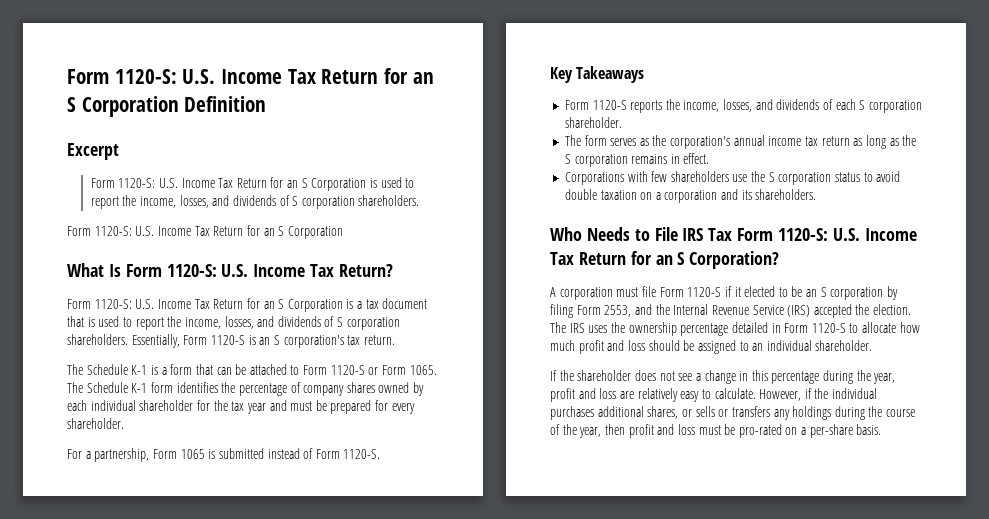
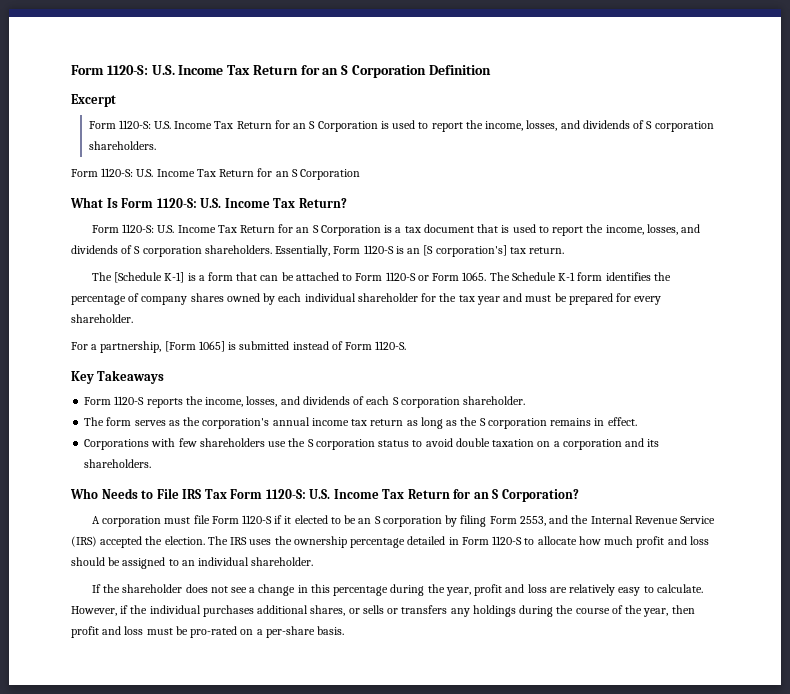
- Essentially, Form 1120-S is an S corporation's tax return.
+ Essentially, Form 1120-S is an [S corporation's] tax return.
- The Schedule K-1 is a form that can be attached to Form 1120-S or Form 1065.
+ The [Schedule K-1] is a form that can be attached to Form 1120-S or Form 1065.
- For a partnership, Form 1065 is submitted instead of Form 1120-S.
+ For a partnership, [Form 1065] is submitted instead of Form 1120-S.

